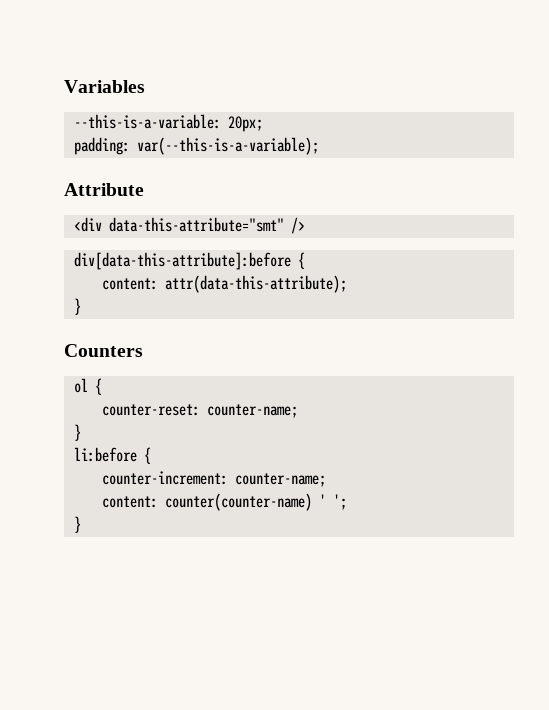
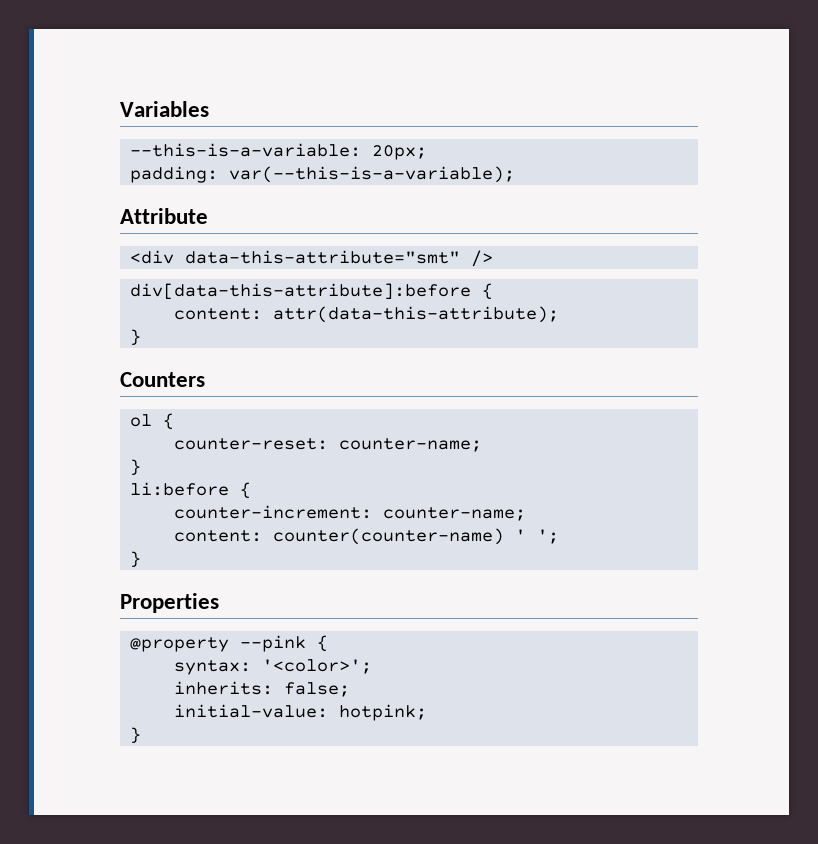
+ Properties
+ @property --pink {
+ syntax: '<color>';
+ inherits: false;
+ initial-value: hotpink;
+ }

